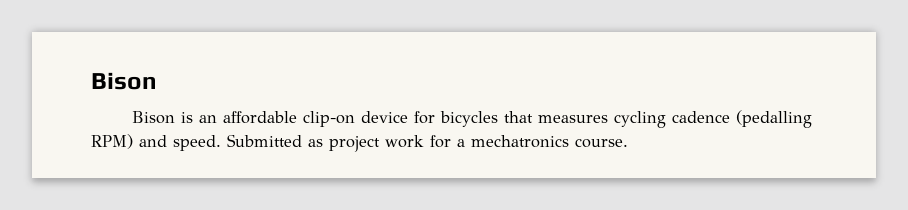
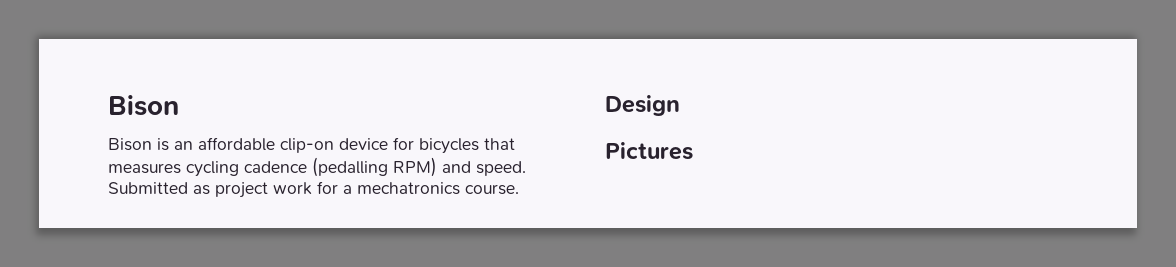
+ Design
+ Pictures

